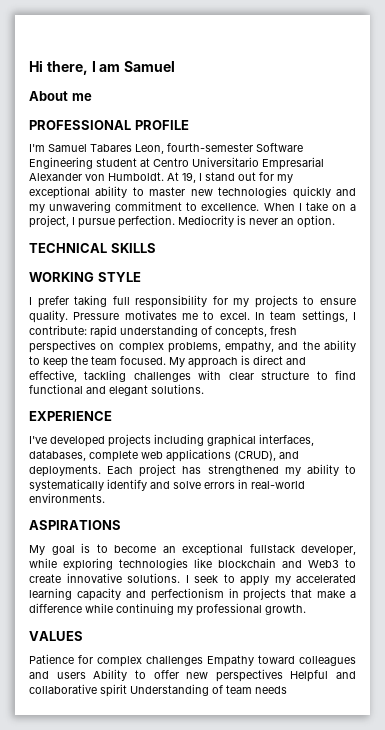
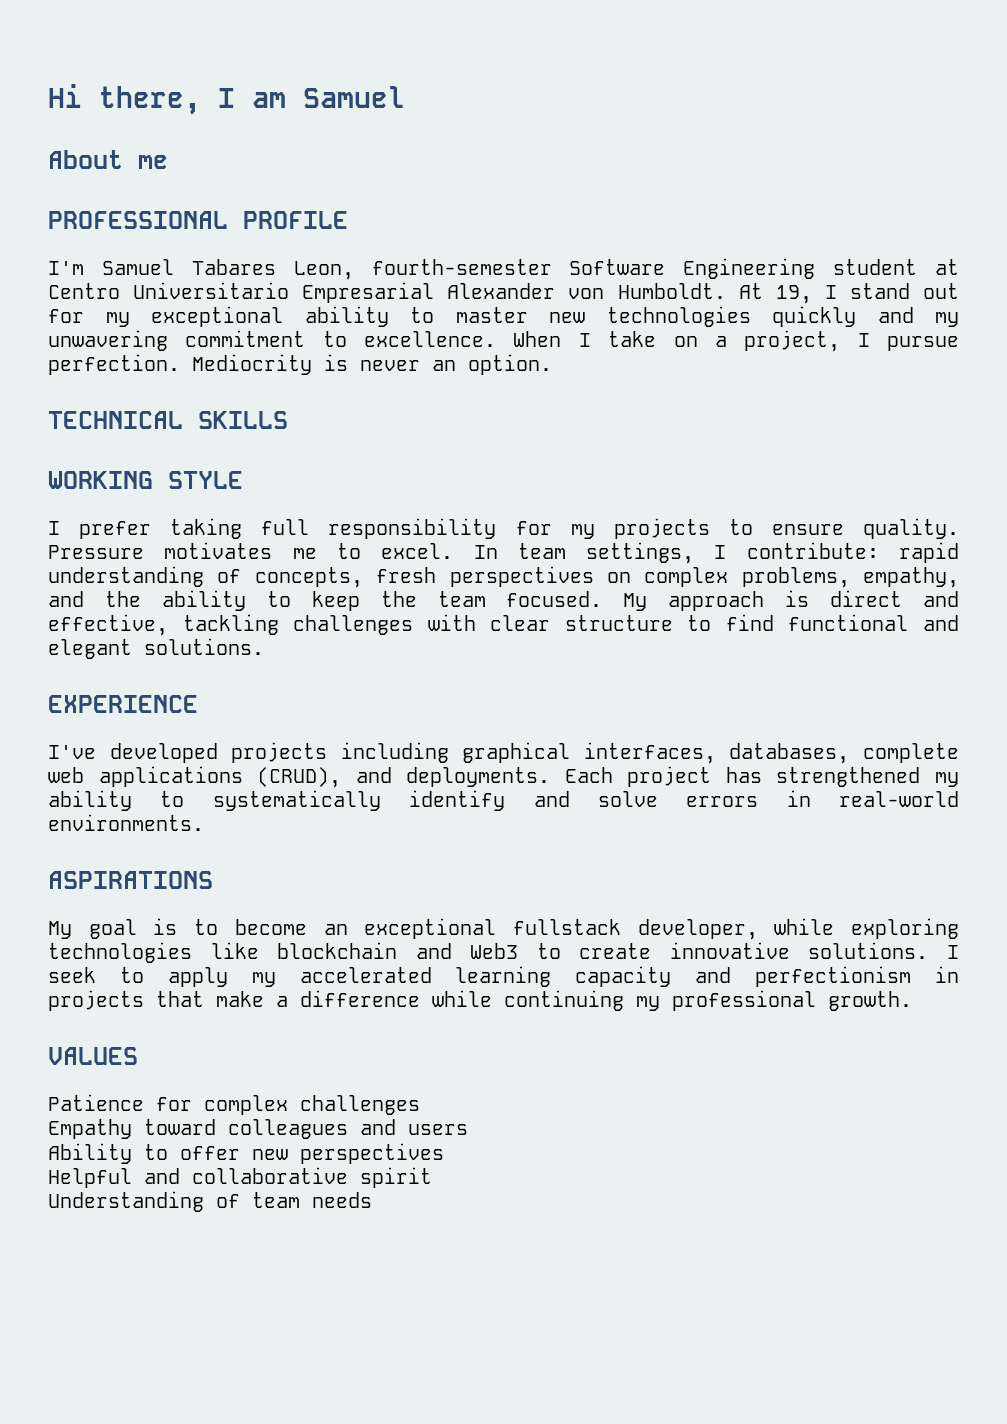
- Patience for complex challenges Empathy toward colleagues and users Ability to offer new perspectives Helpful and collaborative spirit Understanding of team needs
+ Patience for complex challenges
+ Empathy toward colleagues and users
+ Ability to offer new perspectives
+ Helpful and collaborative spirit
+ Understanding of team needs

